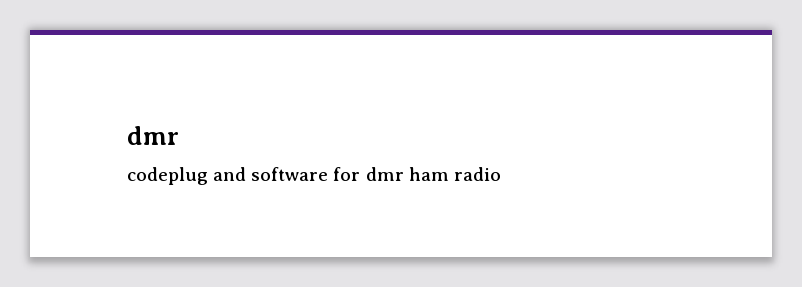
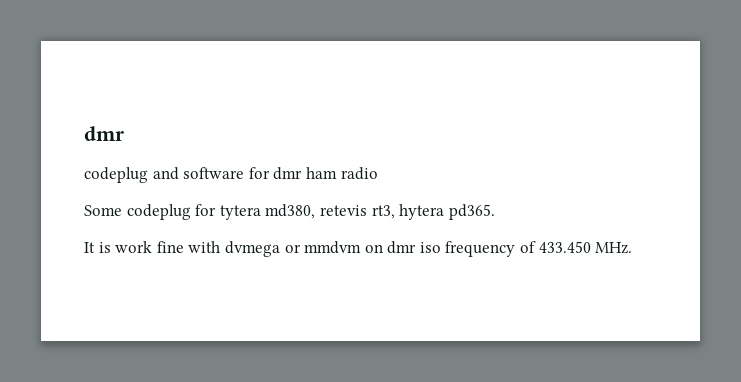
+ Some codeplug for tytera md380, retevis rt3, hytera pd365.
+ It is work fine with dvmega or mmdvm on dmr iso frequency of 433.450 MHz.

